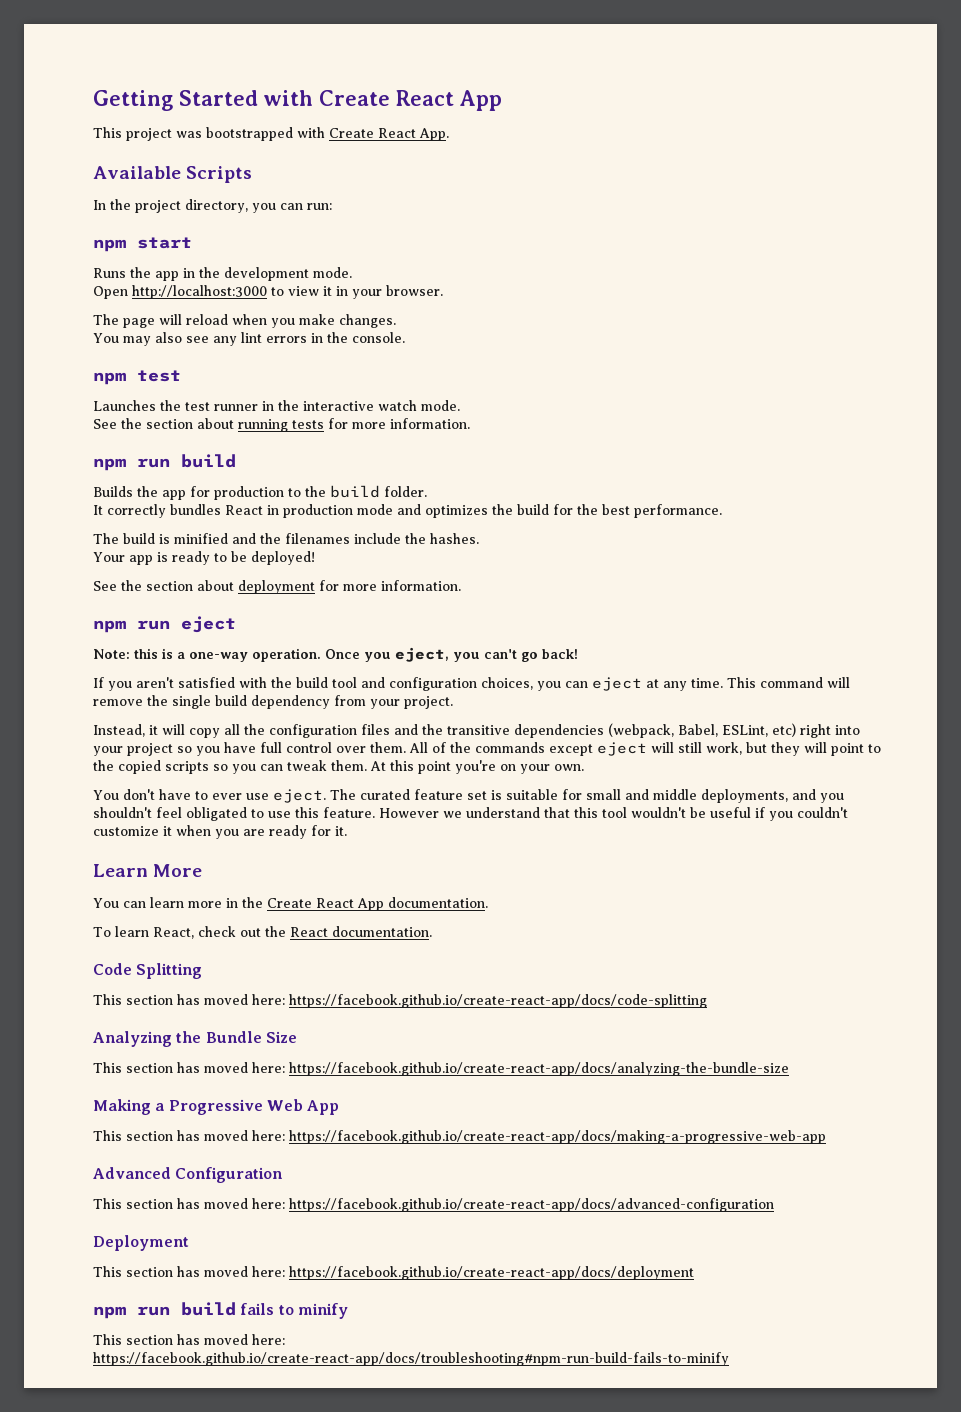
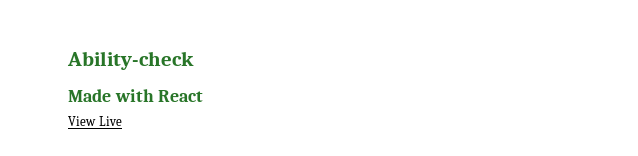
- Getting Started with Create React App
- This project was bootstrapped with Create React App.
- Available Scripts
- In the project directory, you can run:
- npm start
- Runs the app in the development mode.
- Open http://localhost:3000 to view it in your browser.
- The page will reload when you make changes.
- You may also see any lint errors in the console.
- npm test
- Launches the test runner in the interactive watch mode.
- See the section about running tests for more information.
- npm run build
- Builds the app for production to the build folder.
- It correctly bundles React in production mode and optimizes the build for the best performance.
- The build is minified and the filenames include the hashes.
- Your app is ready to be deployed!
- See the section about deployment for more information.
- npm run eject
- Note: this is a one-way operation. Once you eject, you can't go back!
- If you aren't satisfied with the build tool and configuration choices, you can eject at any time. This command will remove the single build dependency from your project.
- Instead, it will copy all the configuration files and the transitive dependencies (webpack, Babel, ESLint, etc) right into your project so you have full control over them. All of the commands except eject will still work, but they will point to the copied scripts so you can tweak them. At this point you're on your own.
- You don't have to ever use eject. The curated feature set is suitable for small and middle deployments, and you shouldn't feel obligated to use this feature. However we understand that this tool wouldn't be useful if you couldn't customize it when you are ready for it.
- Learn More
- You can learn more in the Create React App documentation.
- To learn React, check out the React documentation.
- Code Splitting
- This section has moved here: https://facebook.github.io/create-react-app/docs/code-splitting
- Analyzing the Bundle Size
- This section has moved here: https://facebook.github.io/create-react-app/docs/analyzing-the-bundle-size
- Making a Progressive Web App
- This section has moved here: https://facebook.github.io/create-react-app/docs/making-a-progressive-web-app
- Advanced Configuration
- This section has moved here: https://facebook.github.io/create-react-app/docs/advanced-configuration
- Deployment
- This section has moved here: https://facebook.github.io/create-react-app/docs/deployment
- npm run build fails to minify
- This section has moved here: https://facebook.github.io/create-react-app/docs/troubleshooting#npm-run-build-fails-to-minify
+ Ability-check
+ Made with React
+ View Live

